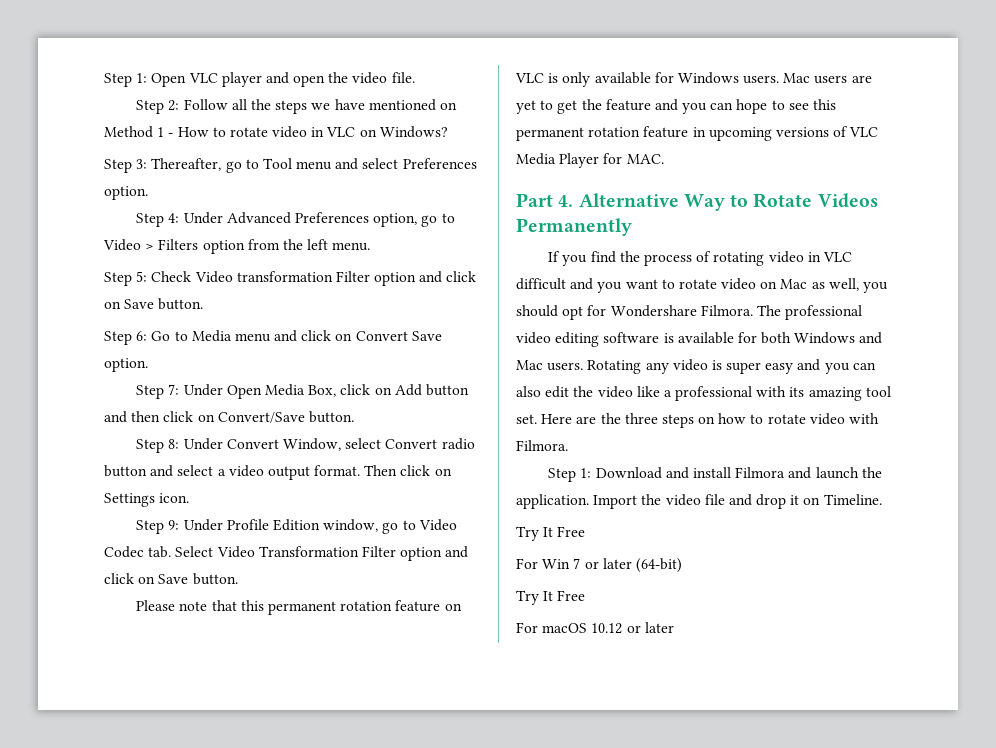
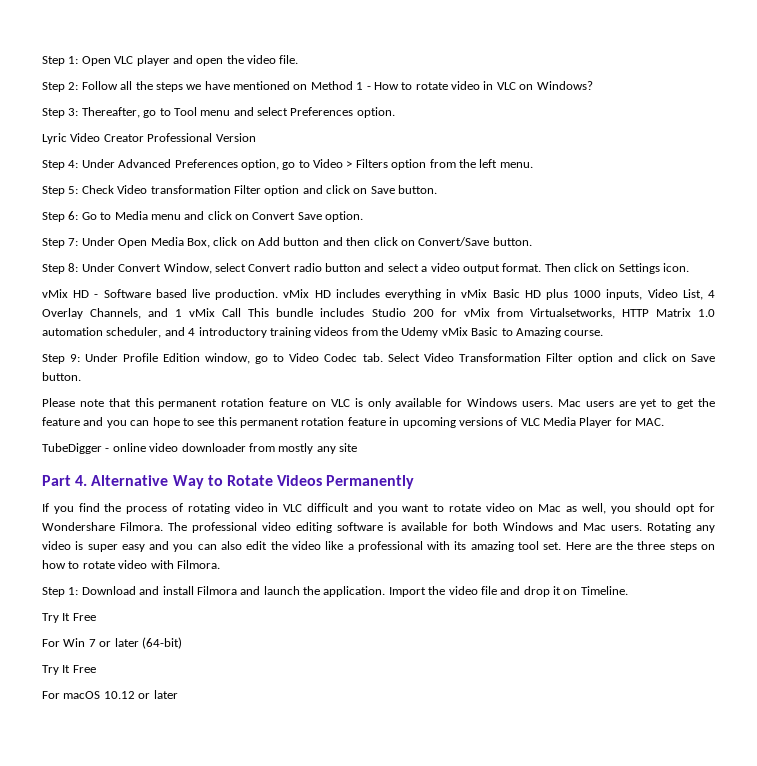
+ Lyric Video Creator Professional Version
+ vMix HD - Software based live production. vMix HD includes everything in vMix Basic HD plus 1000 inputs, Video List, 4 Overlay Channels, and 1 vMix Call This bundle includes Studio 200 for vMix from Virtualsetworks, HTTP Matrix 1.0 automation scheduler, and 4 introductory training videos from the Udemy vMix Basic to Amazing course.
+ TubeDigger - online video downloader from mostly any site

